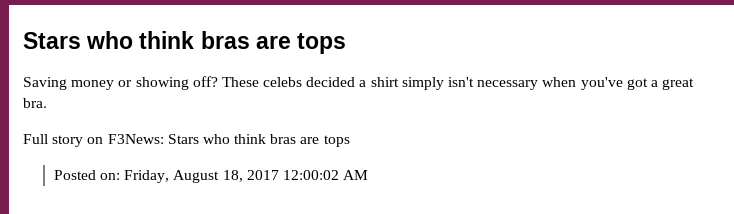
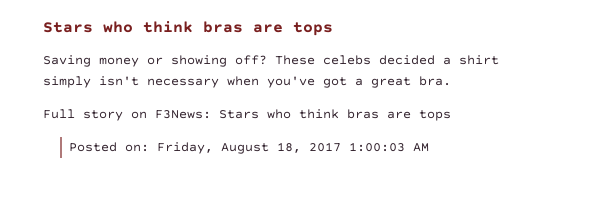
- Posted on: Friday, August 18, 2017 12:00:02 AM
+ Posted on: Friday, August 18, 2017 1:00:03 AM

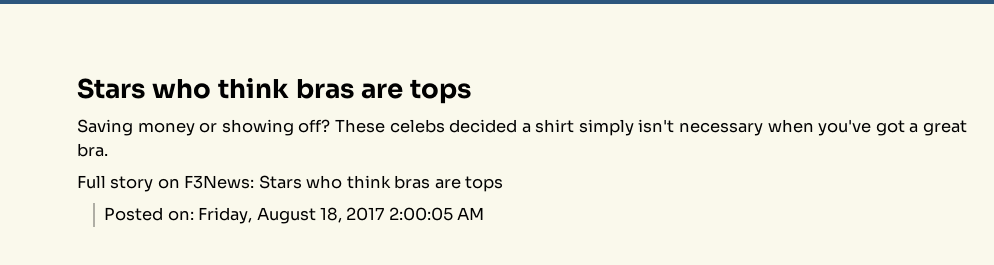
- Posted on: Friday, August 18, 2017 1:00:03 AM
+ Posted on: Friday, August 18, 2017 2:00:05 AM

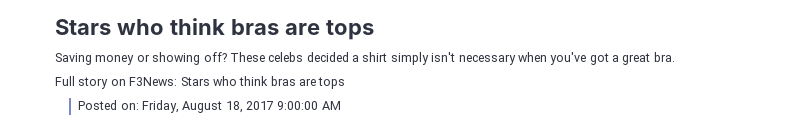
- Posted on: Friday, August 18, 2017 2:00:05 AM
+ Posted on: Friday, August 18, 2017 9:00:00 AM

